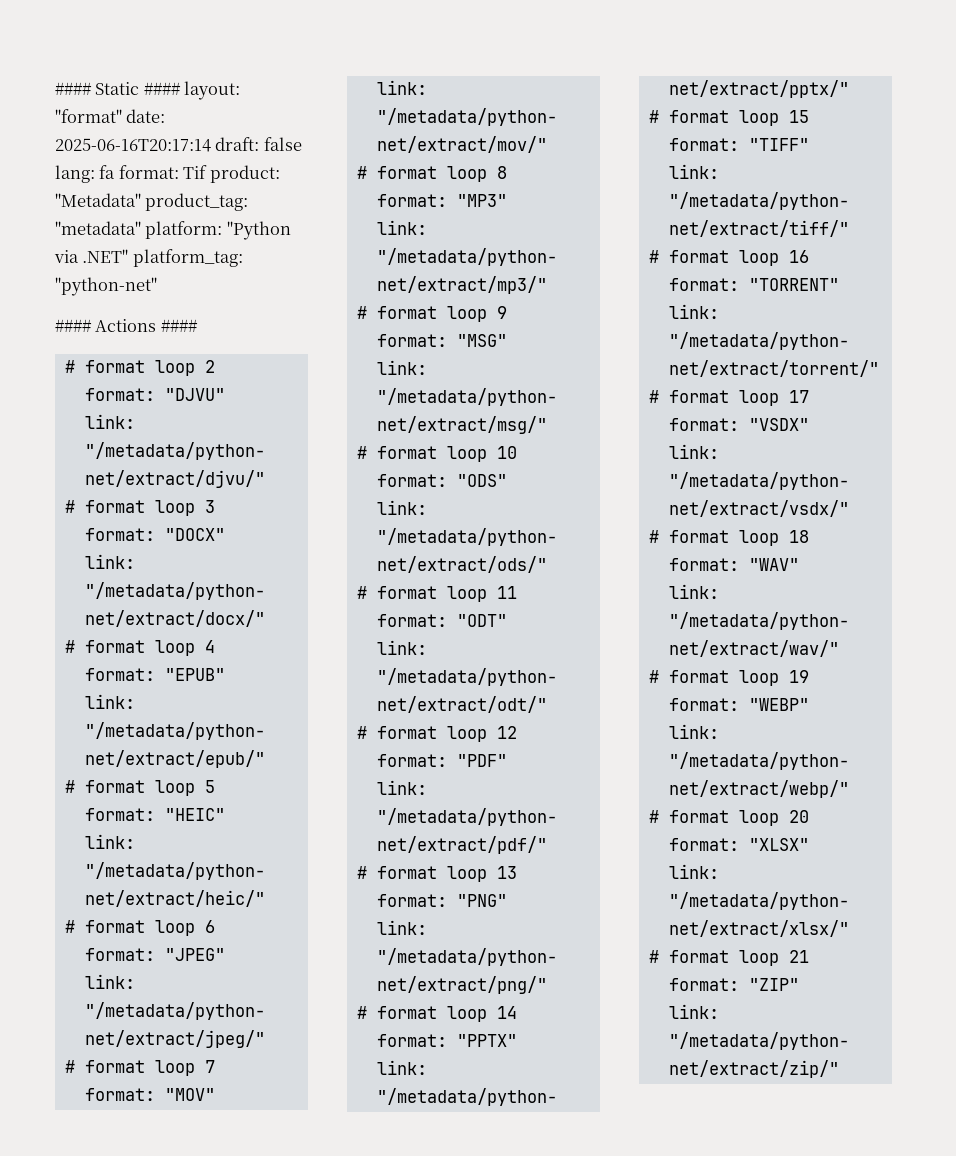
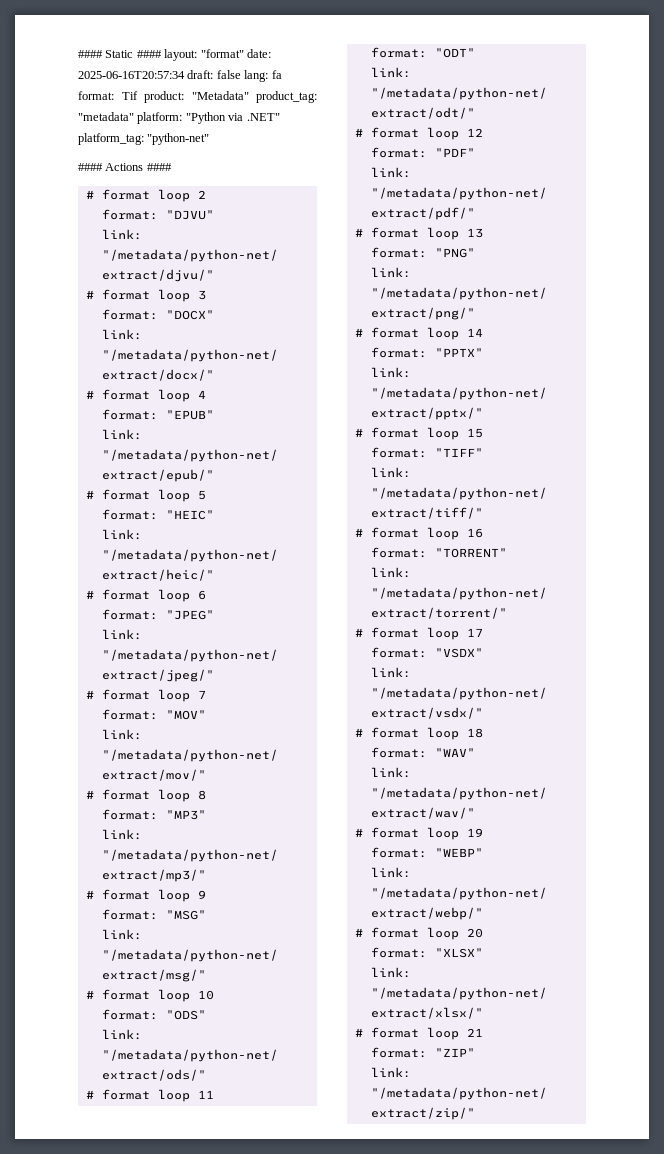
- #### Static #### layout: "format" date: 2025-06-16T20:17:14 draft: false lang: fa format: Tif product: "Metadata" product_tag: "metadata" platform: "Python via .NET" platform_tag: "python-net"
+ #### Static #### layout: "format" date: 2025-06-16T20:57:34 draft: false lang: fa format: Tif product: "Metadata" product_tag: "metadata" platform: "Python via .NET" platform_tag: "python-net"

